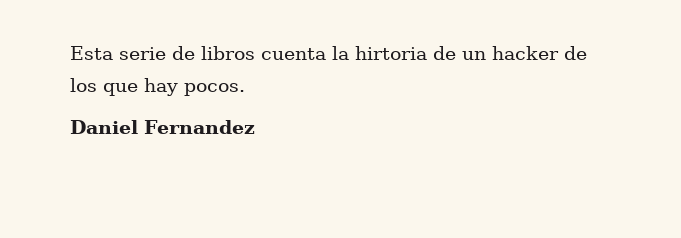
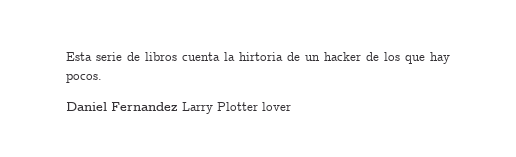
- Daniel Fernandez
+ Daniel Fernandez Larry Plotter lover

